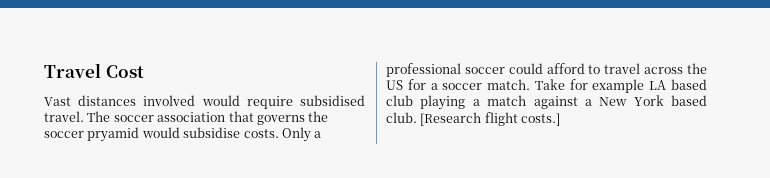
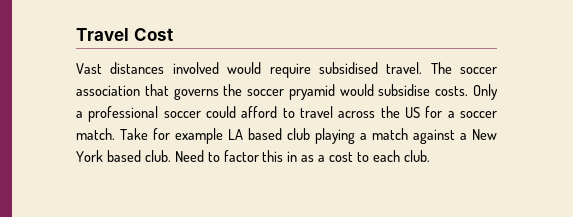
- [Research flight costs.]
+ Need to factor this in as a cost to each club.

